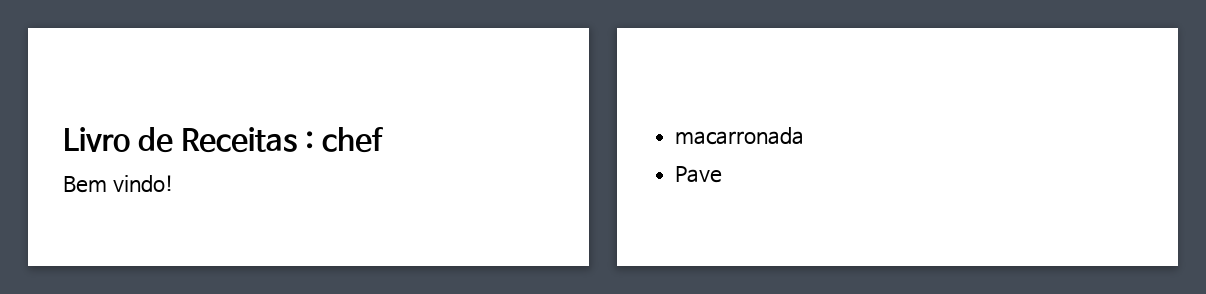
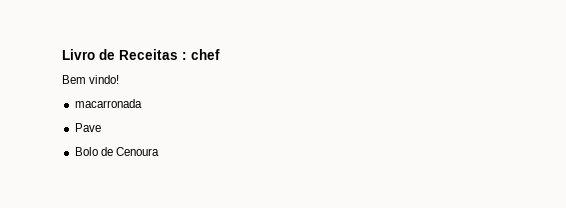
+ Bolo de Cenoura

